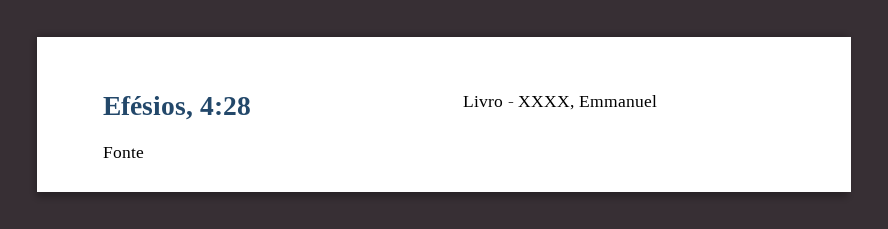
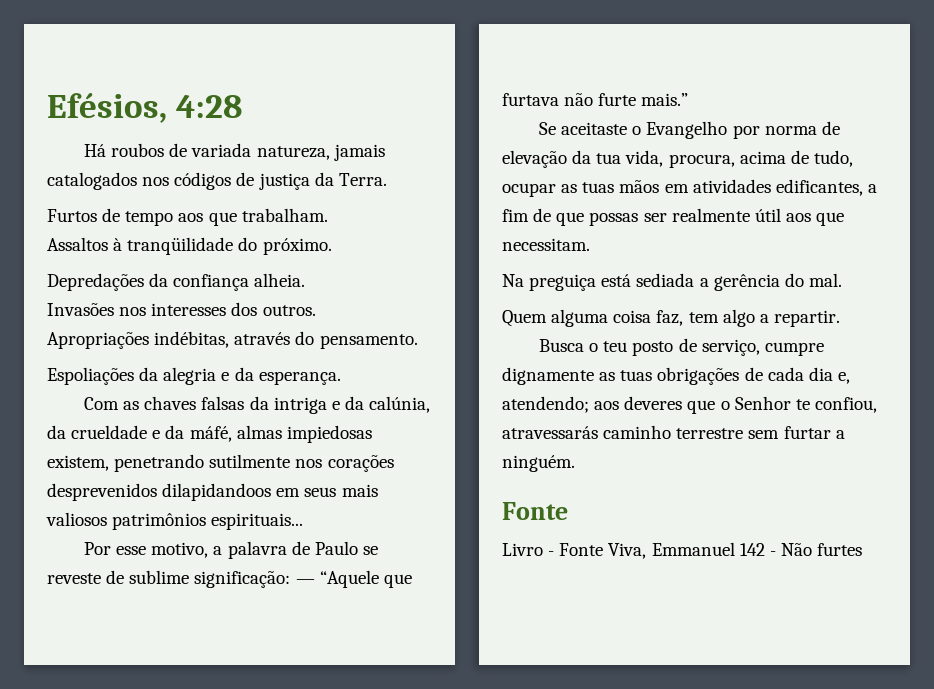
+ Há roubos de variada natureza, jamais catalogados nos códigos de justiça da Terra.
+ Furtos de tempo aos que trabalham.
+ Assaltos à tranqüilidade do próximo.
+ Depredações da confiança alheia.
+ Invasões nos interesses dos outros.
+ Apropriações indébitas, através do pensamento.
+ Espoliações da alegria e da esperança.
+ Com as chaves falsas da intriga e da calúnia, da crueldade e da máfé, almas impiedosas existem, penetrando sutilmente nos corações desprevenidos dilapidandoos em seus mais valiosos patrimônios espirituais...
+ Por esse motivo, a palavra de Paulo se reveste de sublime significação: — “Aquele que furtava não furte mais.”
+ Se aceitaste o Evangelho por norma de elevação da tua vida, procura, acima de tudo, ocupar as tuas mãos em atividades edificantes, a fim de que possas ser realmente útil aos que necessitam.
+ Na preguiça está sediada a gerência do mal.
+ Quem alguma coisa faz, tem algo a repartir.
+ Busca o teu posto de serviço, cumpre dignamente as tuas obrigações de cada dia e, atendendo; aos deveres que o Senhor te confiou, atravessarás caminho terrestre sem furtar a ninguém.
  Fonte
- Livro - XXXX, Emmanuel
+ Livro - Fonte Viva, Emmanuel 142 - Não furtes

